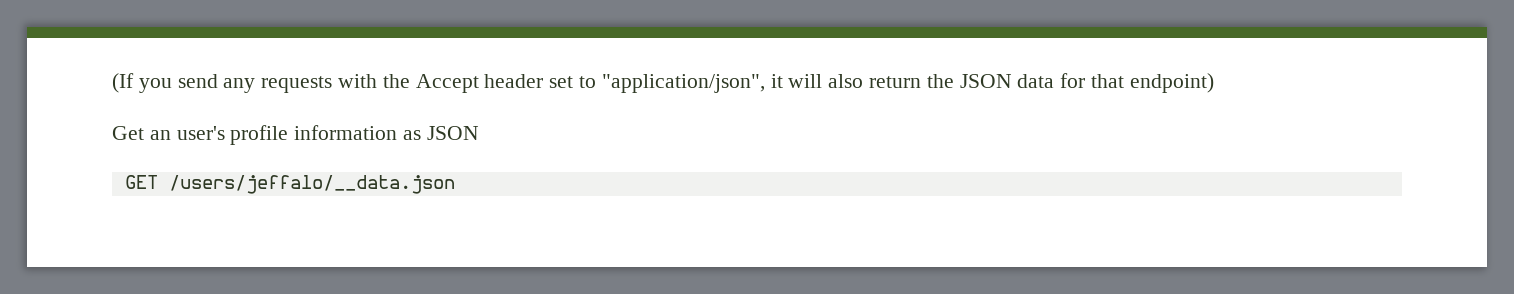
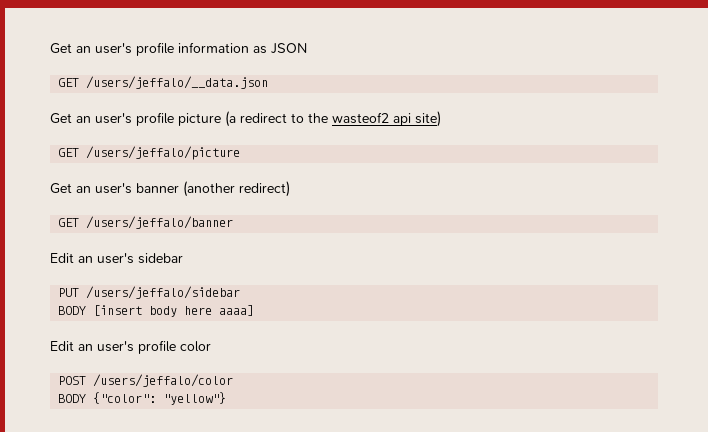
- (If you send any requests with the Accept header set to "application/json", it will also return the JSON data for that endpoint)
+ Get an user's profile picture (a redirect to the wasteof2 api site)
+ GET /users/jeffalo/picture
+ Get an user's banner (another redirect)
+ GET /users/jeffalo/banner
+ Edit an user's sidebar
+ PUT /users/jeffalo/sidebar
+ BODY [insert body here aaaa]
+ Edit an user's profile color
+ POST /users/jeffalo/color
+ BODY {"color": "yellow"}

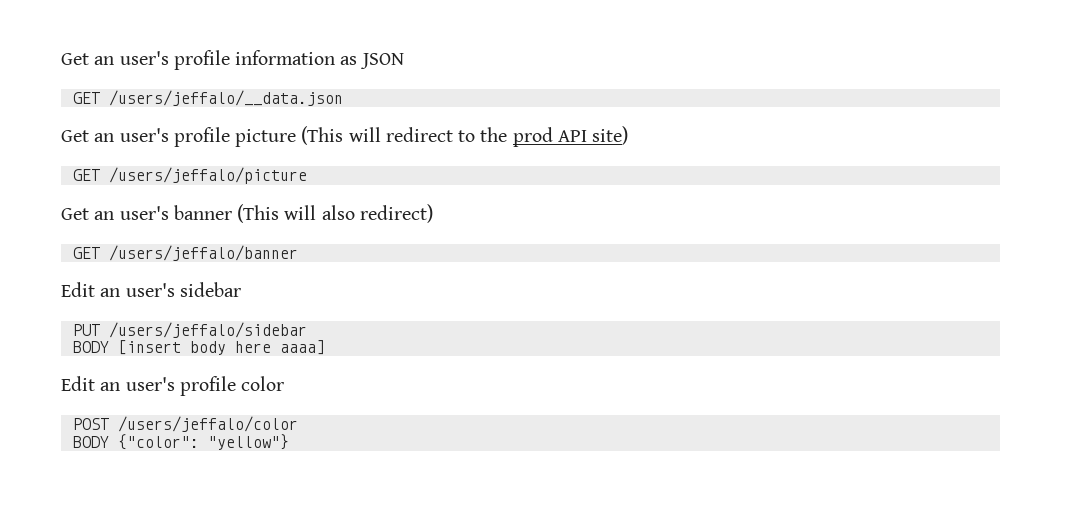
- Get an user's profile picture (a redirect to the wasteof2 api site)
+ Get an user's profile picture (This will redirect to the prod API site)
- Get an user's banner (another redirect)
+ Get an user's banner (This will also redirect)

